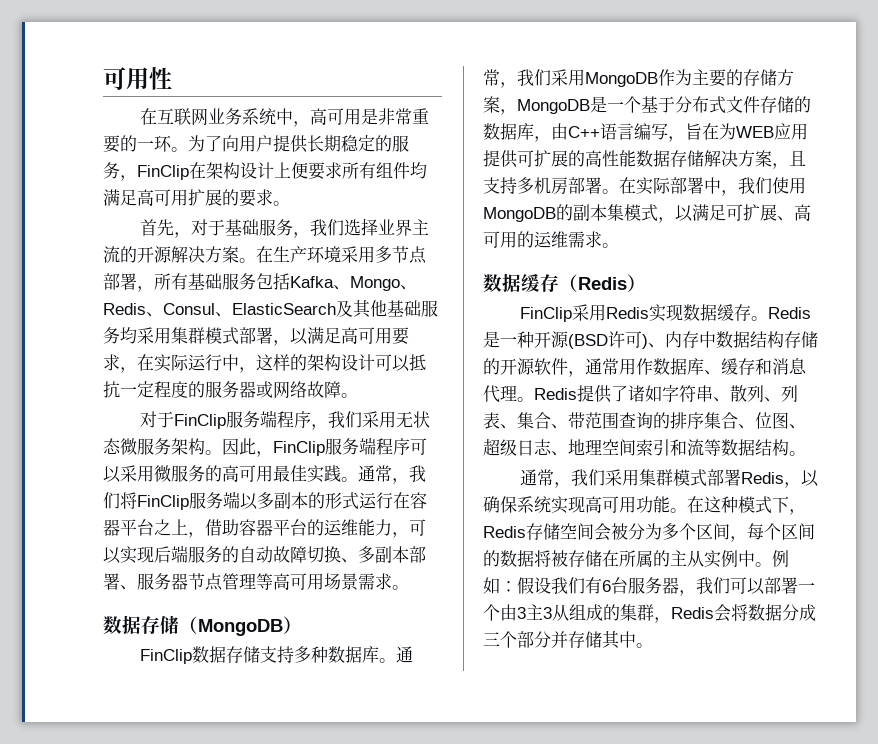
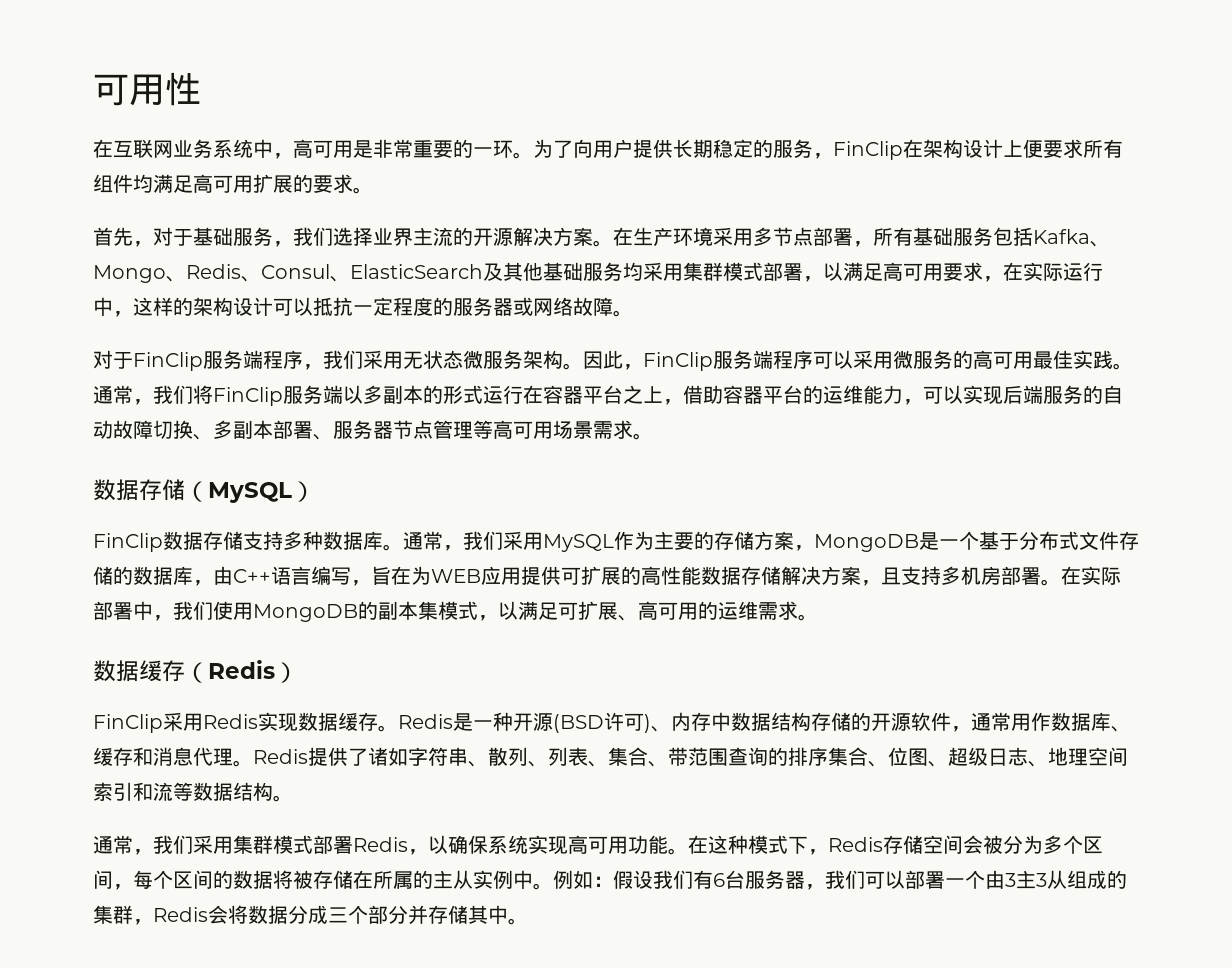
- 数据存储（MongoDB）
+ 数据存储（MySQL）
- 通常，我们采用MongoDB作为主要的存储方案，MongoDB是一个基于分布式文件存储的数据库，由C++语言编写，旨在为WEB应用提供可扩展的高性能数据存储解决方案，且支持多机房部署。
+ 通常，我们采用MySQL作为主要的存储方案，MongoDB是一个基于分布式文件存储的数据库，由C++语言编写，旨在为WEB应用提供可扩展的高性能数据存储解决方案，且支持多机房部署。

